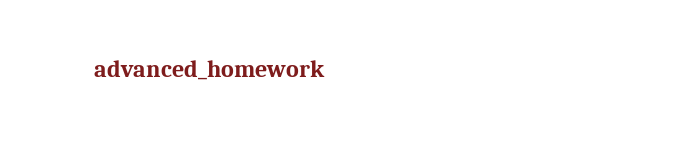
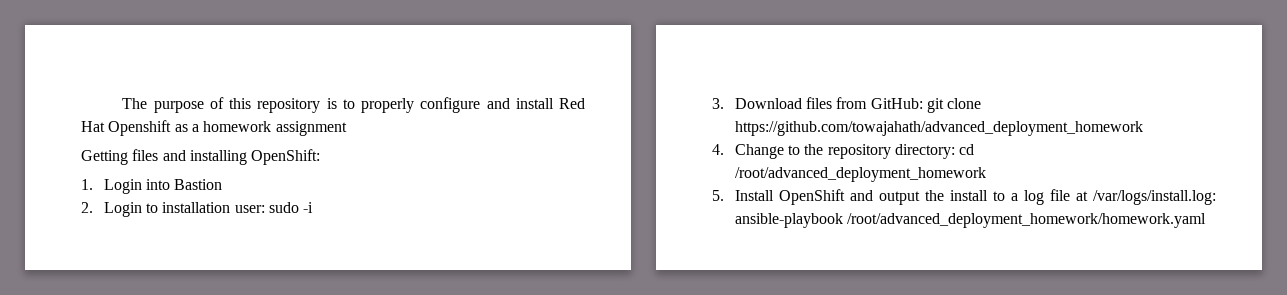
- advanced_homework
+ The purpose of this repository is to properly configure and install Red Hat Openshift as a homework assignment
+ Getting files and installing OpenShift:
+ 1. Login into Bastion
+ 2. Login to installation user: sudo -i
+ 3. Download files from GitHub: git clone https://github.com/towajahath/advanced_deployment_homework
+ 4. Change to the repository directory: cd /root/advanced_deployment_homework
+ 5. Install OpenShift and output the install to a log file at /var/logs/install.log: ansible-playbook /root/advanced_deployment_homework/homework.yaml

